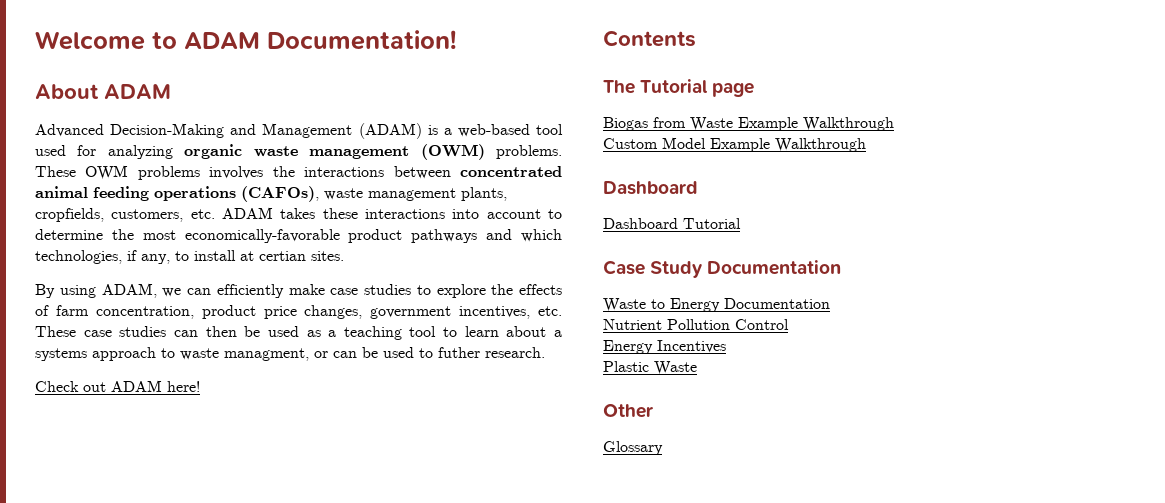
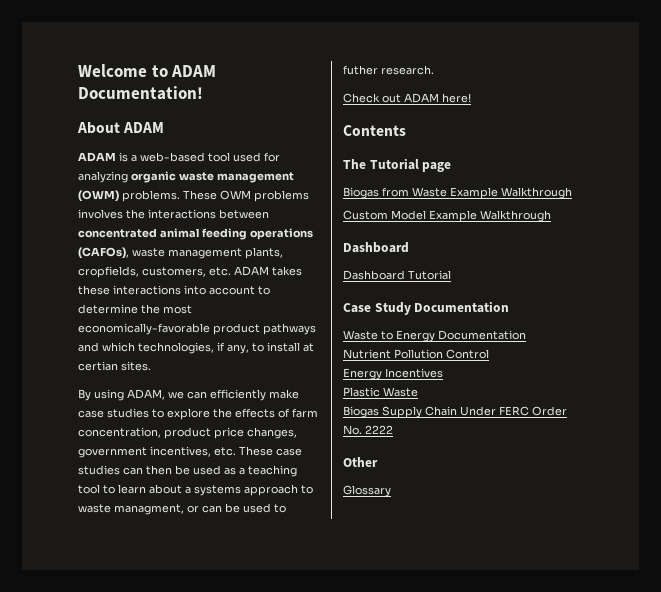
- Advanced Decision-Making and Management (ADAM) is a web-based tool used for analyzing organic waste management (OWM) problems.
+ ADAM is a web-based tool used for analyzing organic waste management (OWM) problems.
+ Biogas Supply Chain Under FERC Order No. 2222

